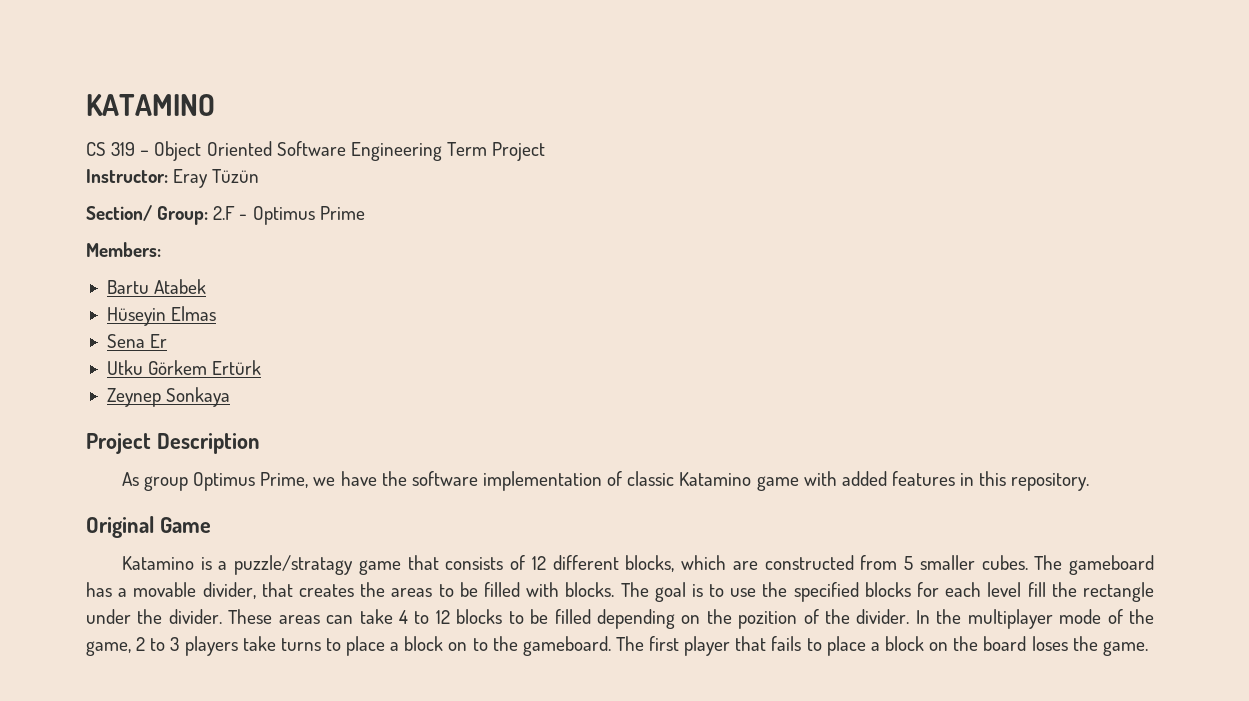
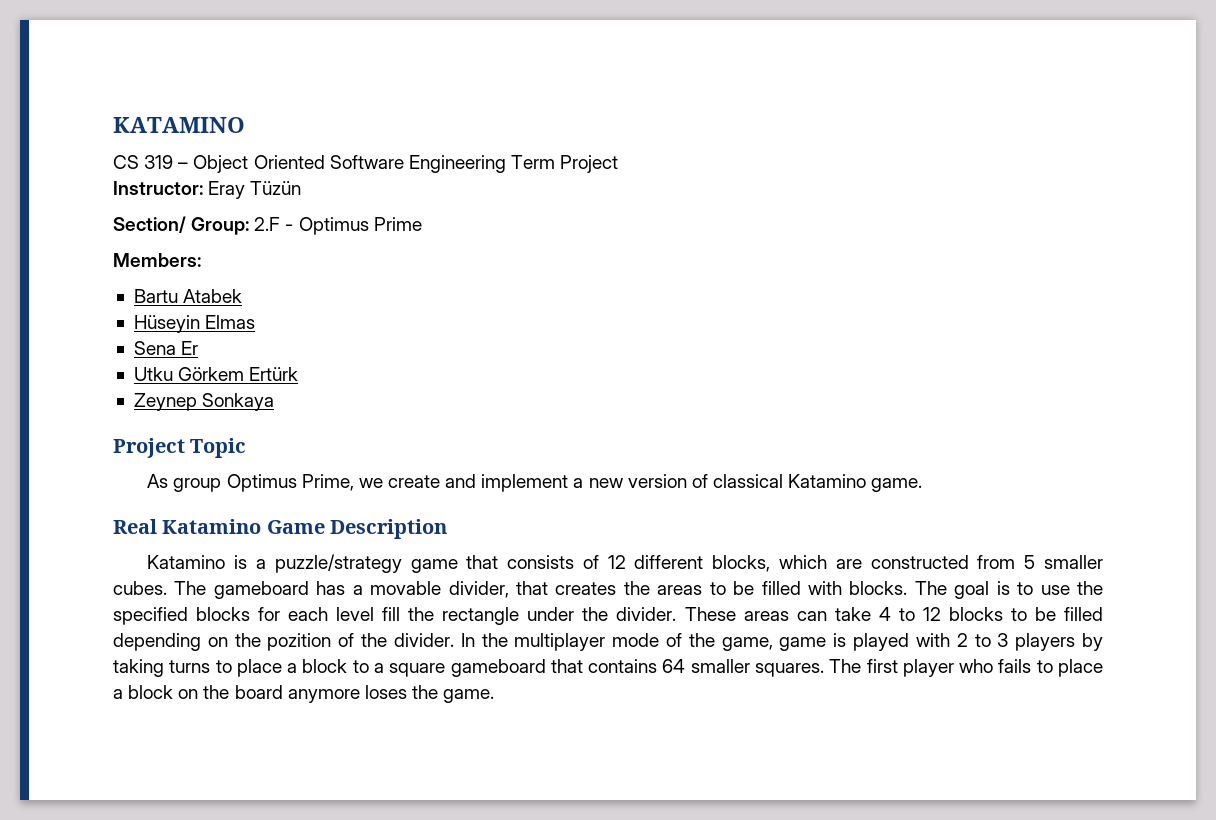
- Project Description
+ Project Topic
- As group Optimus Prime, we have the software implementation of classic Katamino game with added features in this repository.
- Original Game
+ As group Optimus Prime, we create and implement a new version of classical Katamino game.
+ Real Katamino Game Description
- Katamino is a puzzle/stratagy game that consists of 12 different blocks, which are constructed from 5 smaller cubes.
+ Katamino is a puzzle/strategy game that consists of 12 different blocks, which are constructed from 5 smaller cubes.
- In the multiplayer mode of the game, 2 to 3 players take turns to place a block on to the gameboard.
+ In the multiplayer mode of the game, game is played with 2 to 3 players by taking turns to place a block to a square gameboard that contains 64 smaller squares.
- The first player that fails to place a block on the board loses the game.
+ The first player who fails to place a block on the board anymore loses the game.

